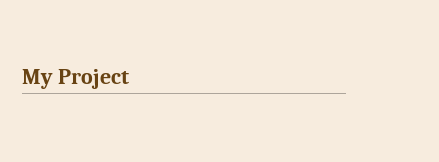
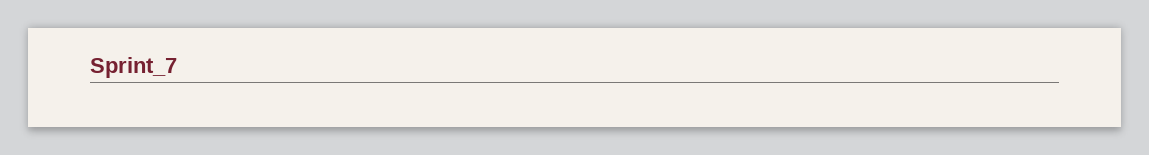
- My Project
+ Sprint_7

